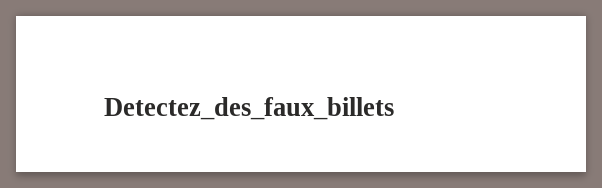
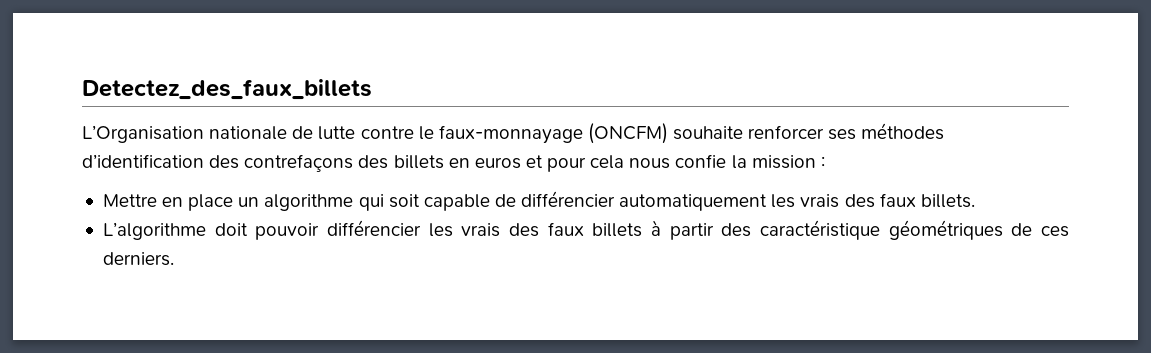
+ L’Organisation nationale de lutte contre le faux-monnayage (ONCFM) souhaite renforcer ses méthodes d’identification des contrefaçons des billets en euros et pour cela nous confie la mission :
+ Mettre en place un algorithme qui soit capable de différencier automatiquement les vrais des faux billets.
+ L’algorithme doit pouvoir différencier les vrais des faux billets à partir des caractéristique géométriques de ces derniers.

